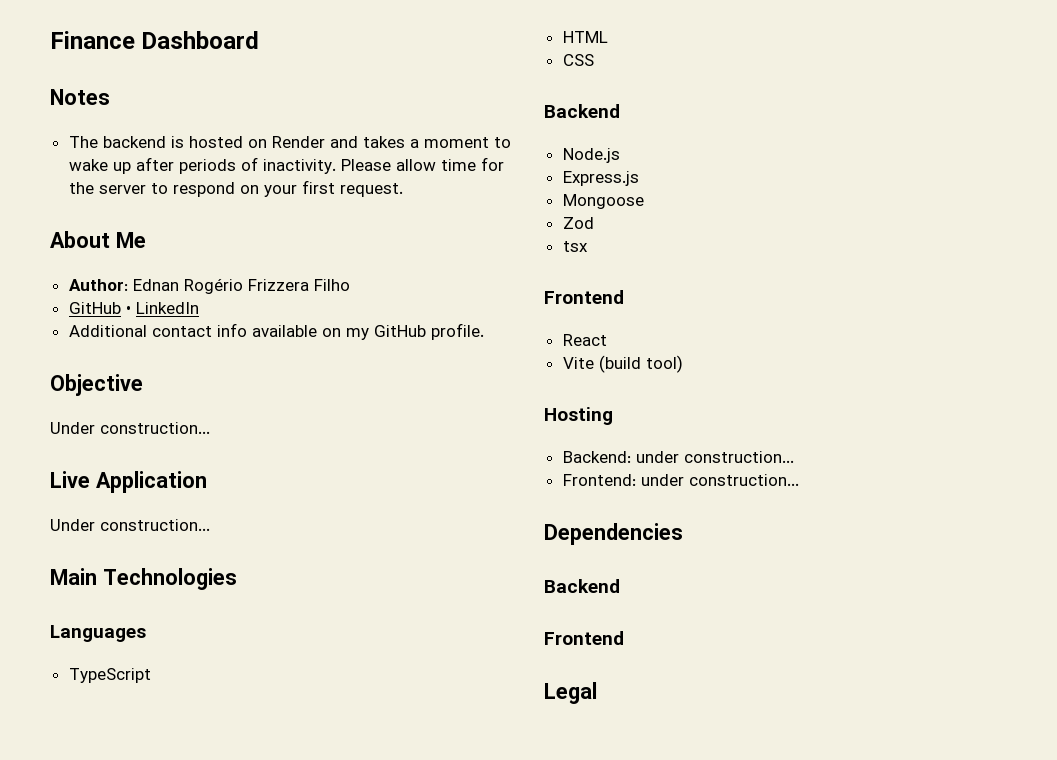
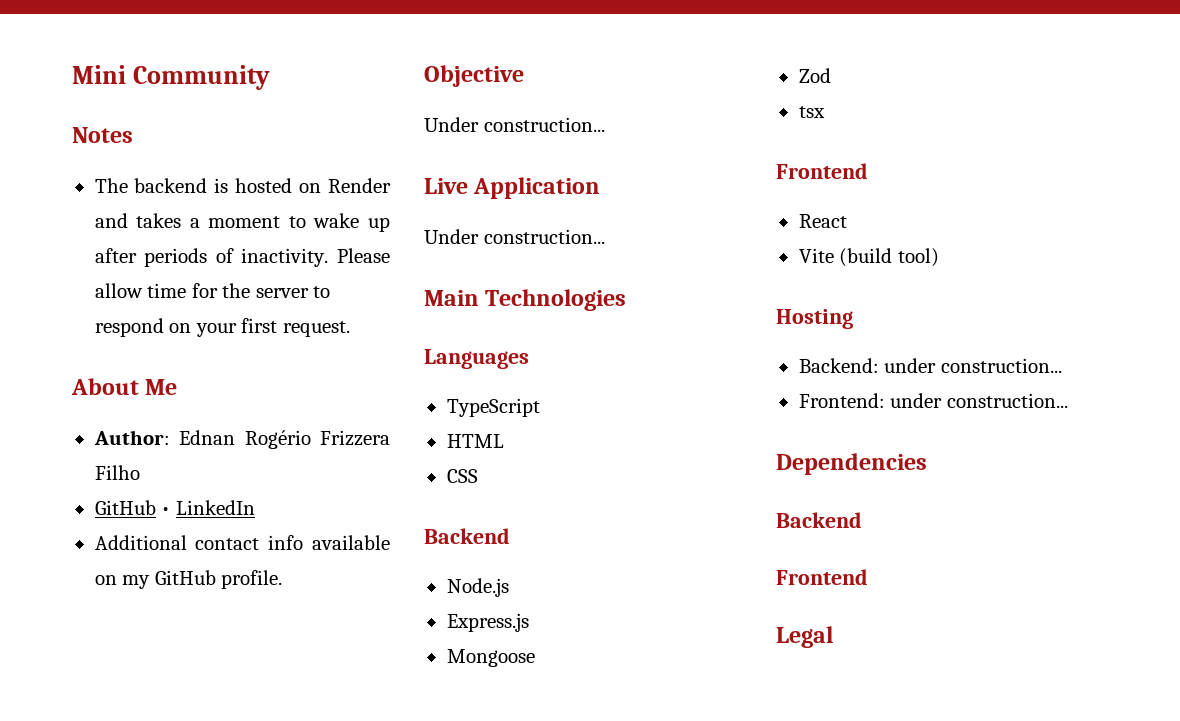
- Finance Dashboard
+ Mini Community

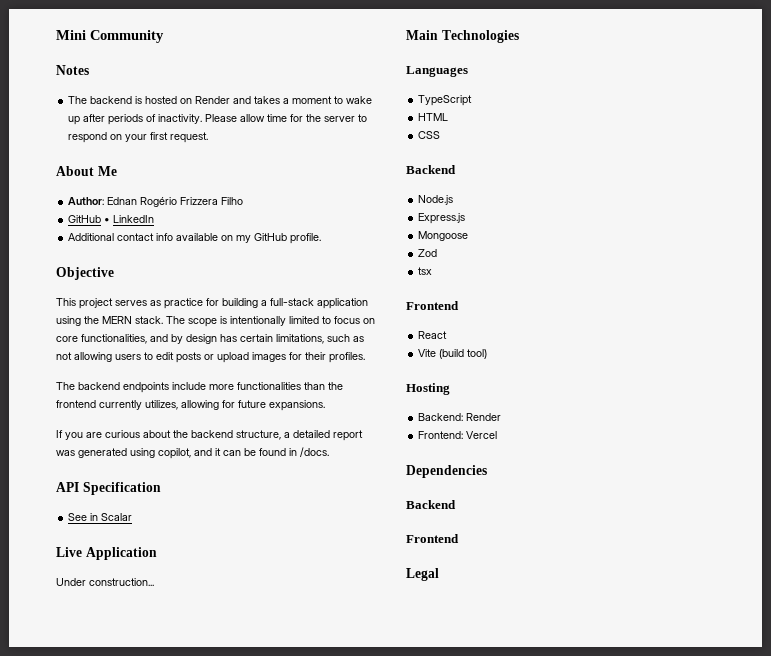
  Objective
- Under construction...
+ This project serves as practice for building a full-stack application using the MERN stack. The scope is intentionally limited to focus on core functionalities, and by design has certain limitations, such as not allowing users to edit posts or upload images for their profiles.
+ The backend endpoints include more functionalities than the frontend currently utilizes, allowing for future expansions.
+ If you are curious about the backend structure, a detailed report was generated using copilot, and it can be found in /docs.
+ API Specification
+ See in Scalar
- Backend: under construction...
+ Backend: Render
- Frontend: under construction...
+ Frontend: Vercel

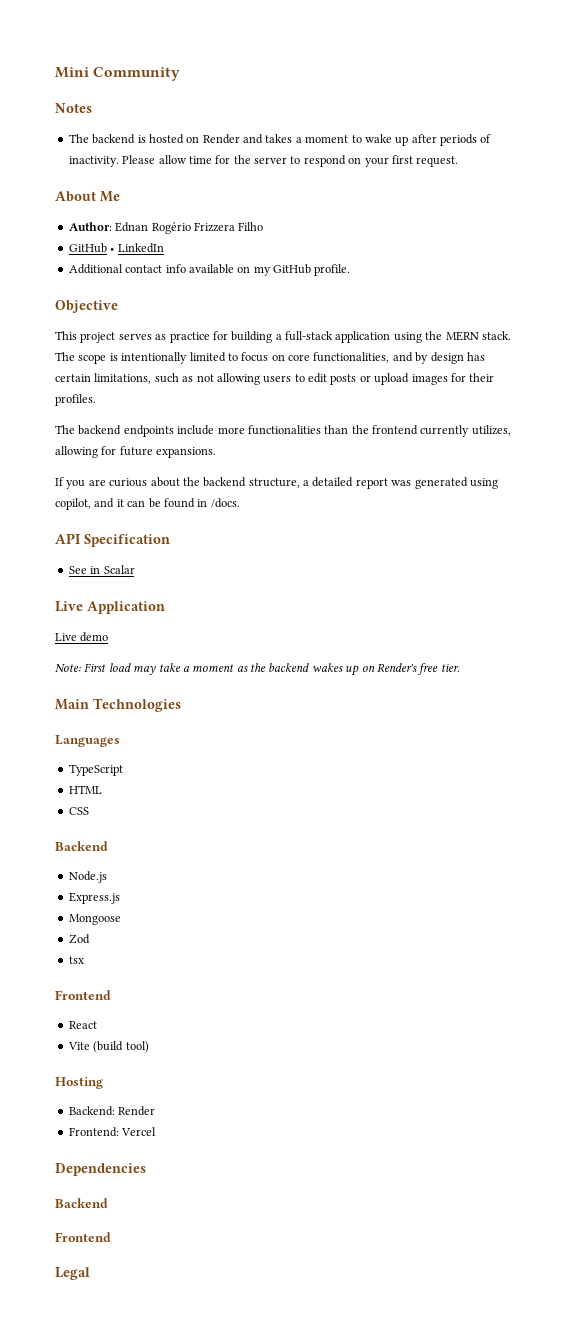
- Under construction...
+ Live demo
+ Note: First load may take a moment as the backend wakes up on Render's free tier.

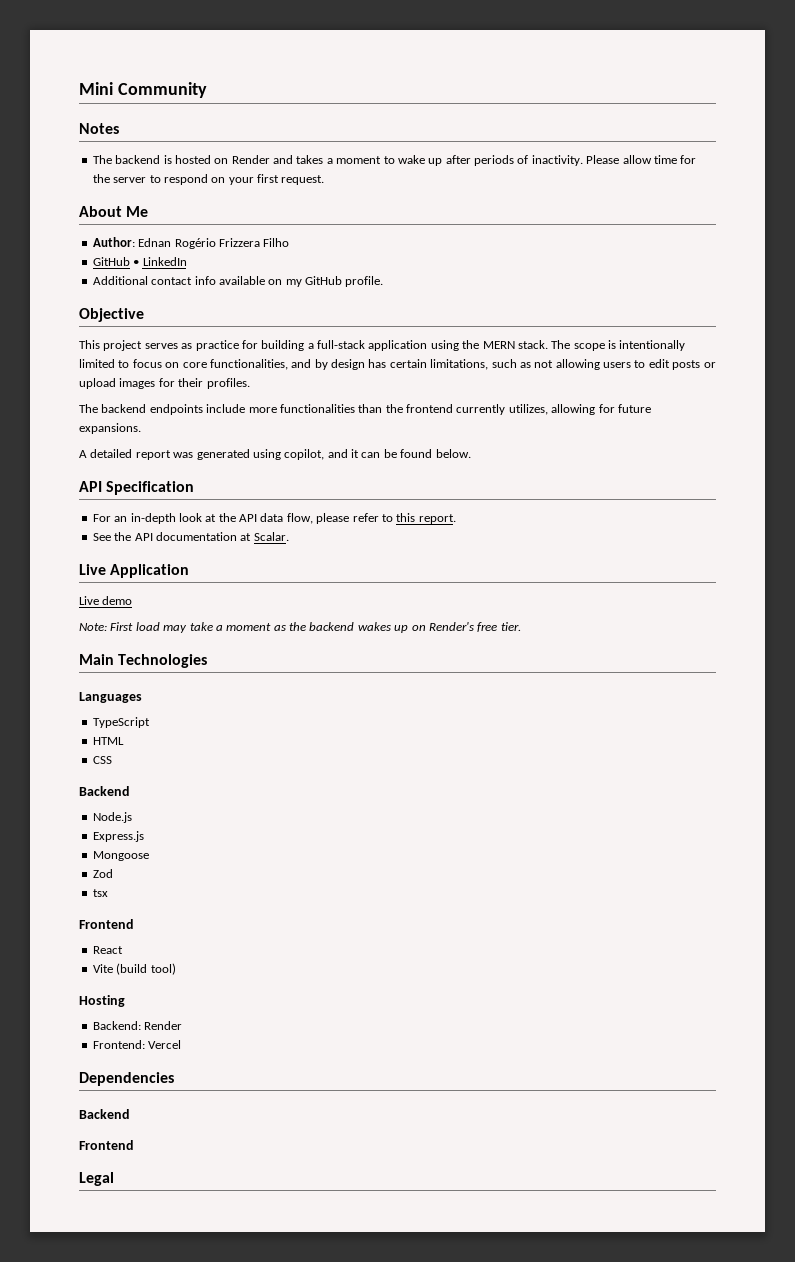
- If you are curious about the backend structure, a detailed report was generated using copilot, and it can be found in /docs.
+ A detailed report was generated using copilot, and it can be found below.
- See in Scalar
+ For an in-depth look at the API data flow, please refer to this report.
+ See the API documentation at Scalar.

